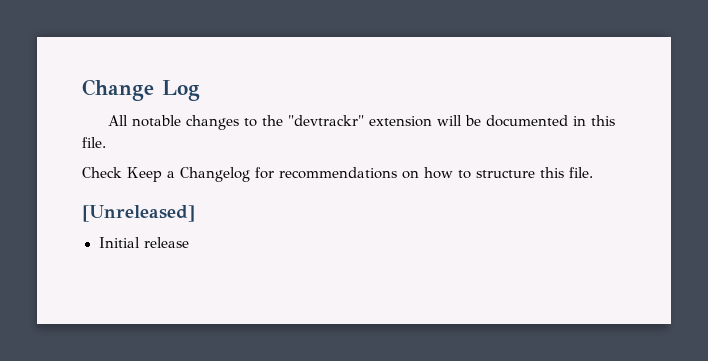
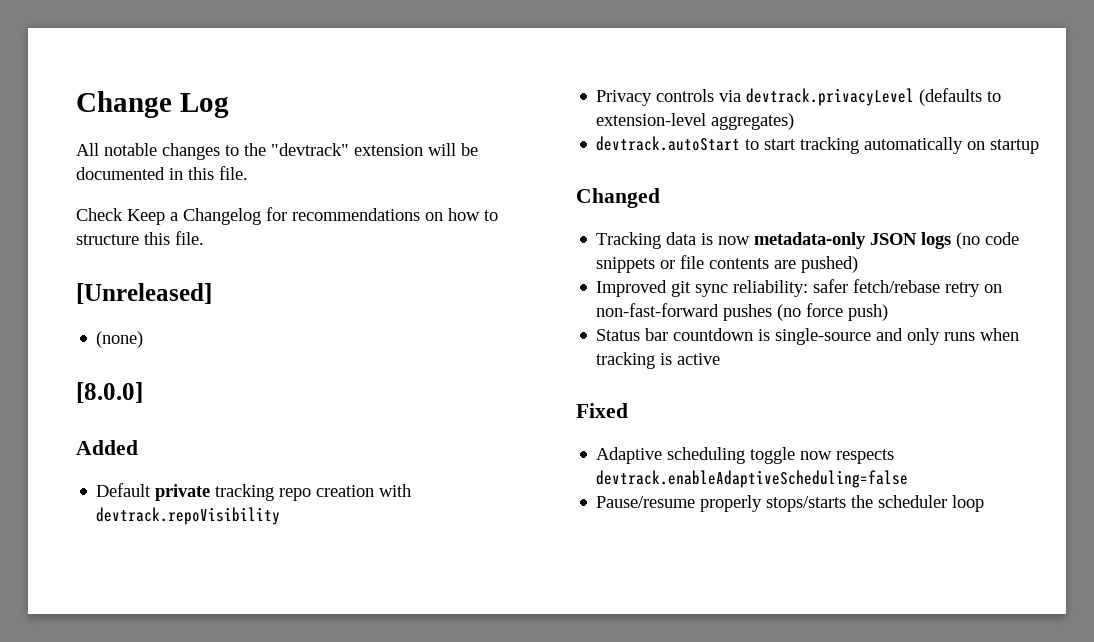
- All notable changes to the "devtrackr" extension will be documented in this file.
+ All notable changes to the "devtrack" extension will be documented in this file.
- Initial release
+ (none)
+ [8.0.0]
+ Added
+ Default private tracking repo creation with devtrack.repoVisibility
+ Privacy controls via devtrack.privacyLevel (defaults to extension-level aggregates)
+ devtrack.autoStart to start tracking automatically on startup
+ Changed
+ Tracking data is now metadata-only JSON logs (no code snippets or file contents are pushed)
+ Improved git sync reliability: safer fetch/rebase retry on non-fast-forward pushes (no force push)
+ Status bar countdown is single-source and only runs when tracking is active
+ Fixed
+ Adaptive scheduling toggle now respects devtrack.enableAdaptiveScheduling=false
+ Pause/resume properly stops/starts the scheduler loop

